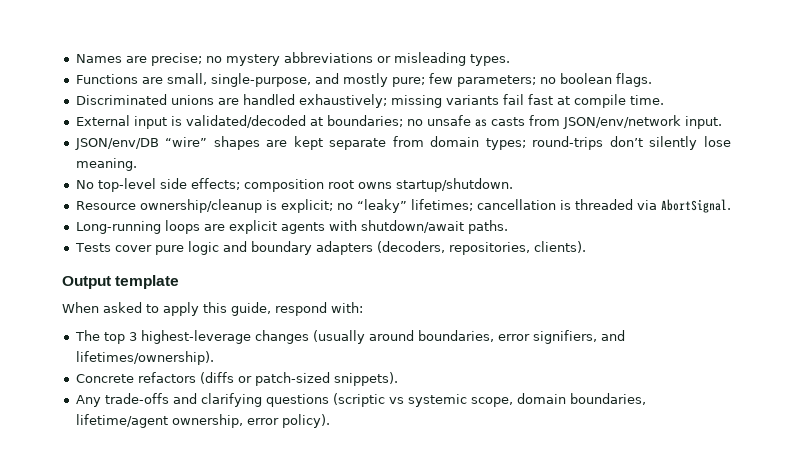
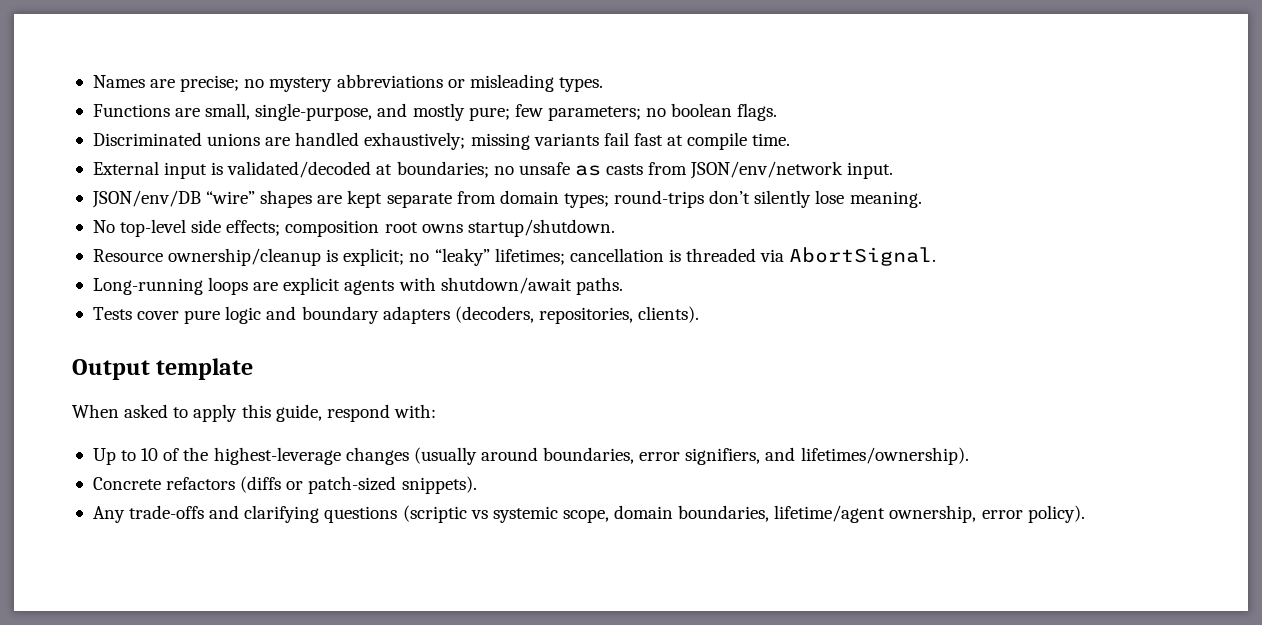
- The top 3 highest-leverage changes (usually around boundaries, error signifiers, and lifetimes/ownership).
+ Up to 10 of the highest-leverage changes (usually around boundaries, error signifiers, and lifetimes/ownership).

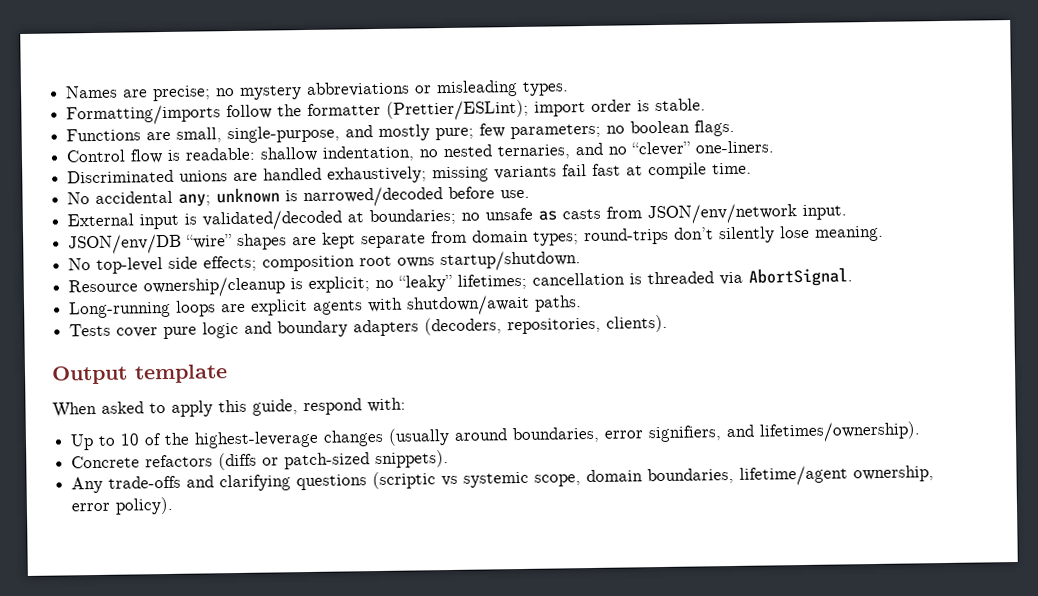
+ Formatting/imports follow the formatter (Prettier/ESLint); import order is stable.
+ Control flow is readable: shallow indentation, no nested ternaries, and no “clever” one-liners.
+ No accidental any; unknown is narrowed/decoded before use.

